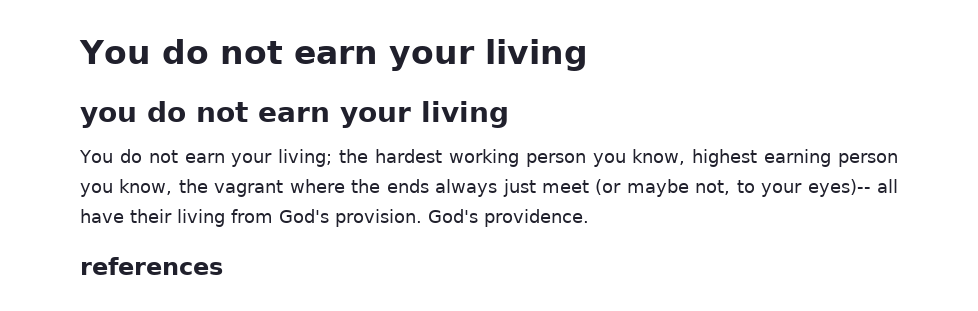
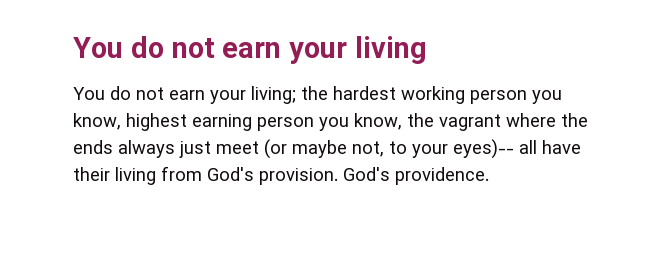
- you do not earn your living
- references

